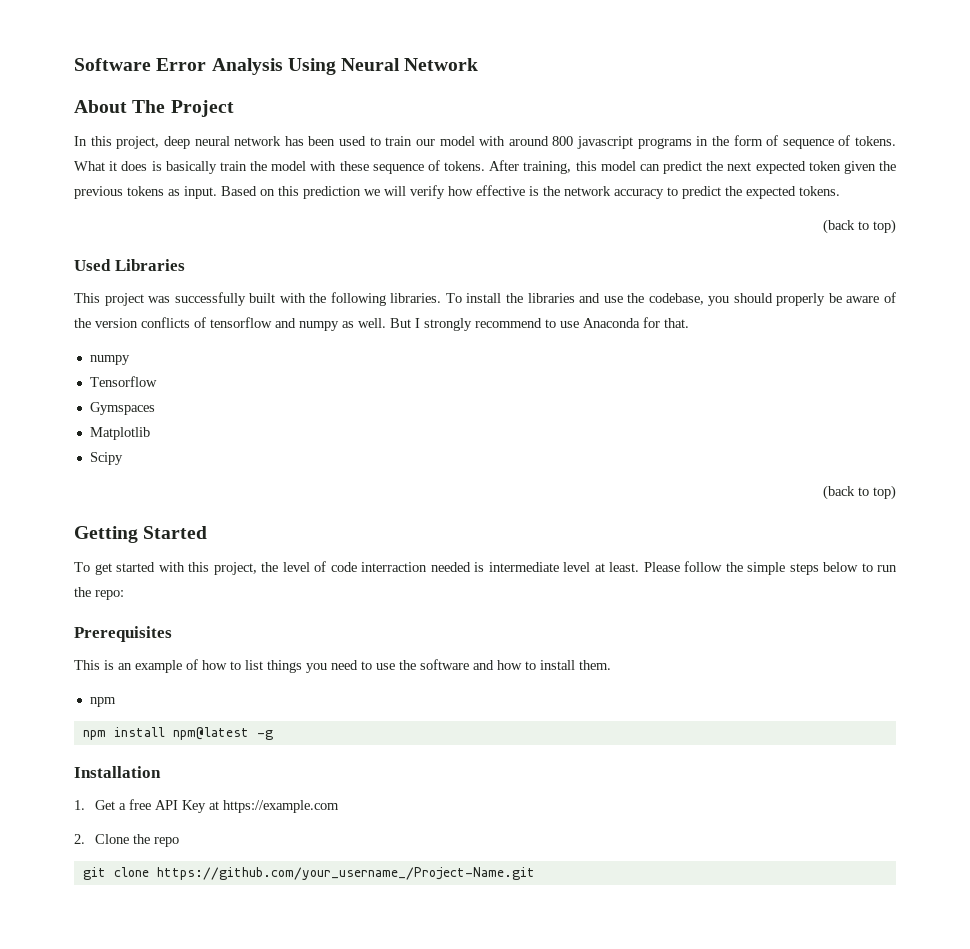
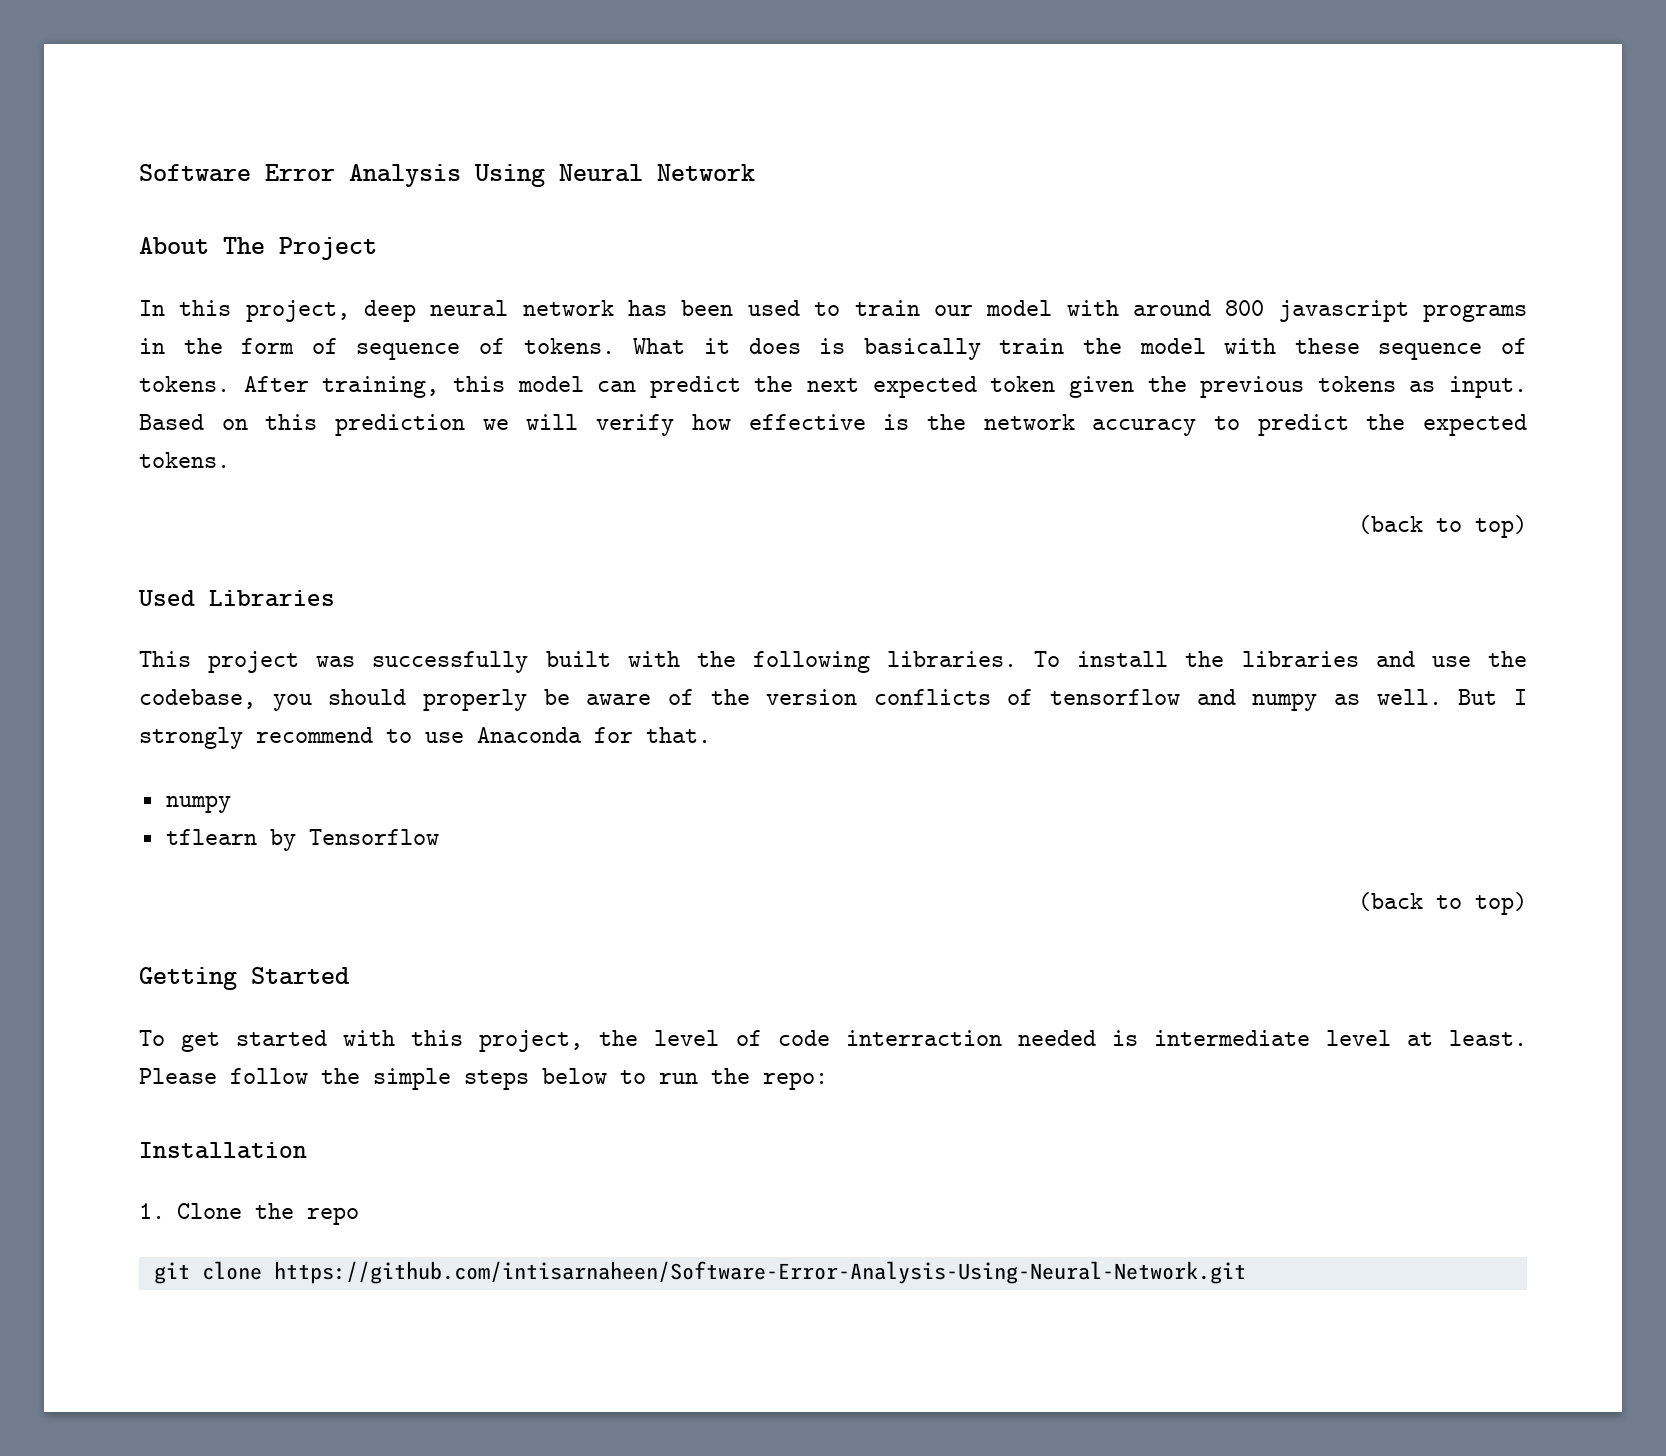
- Tensorflow
+ tflearn by Tensorflow
- Gymspaces
- Matplotlib
- Scipy
- Prerequisites
- This is an example of how to list things you need to use the software and how to install them.
- npm
- npm install npm@latest -g
  Installation
- 1. Get a free API Key at https://example.com
- 2. Clone the repo
+ 1. Clone the repo
- git clone https://github.com/your_username_/Project-Name.git
+ git clone https://github.com/intisarnaheen/Software-Error-Analysis-Using-Neural-Network.git

